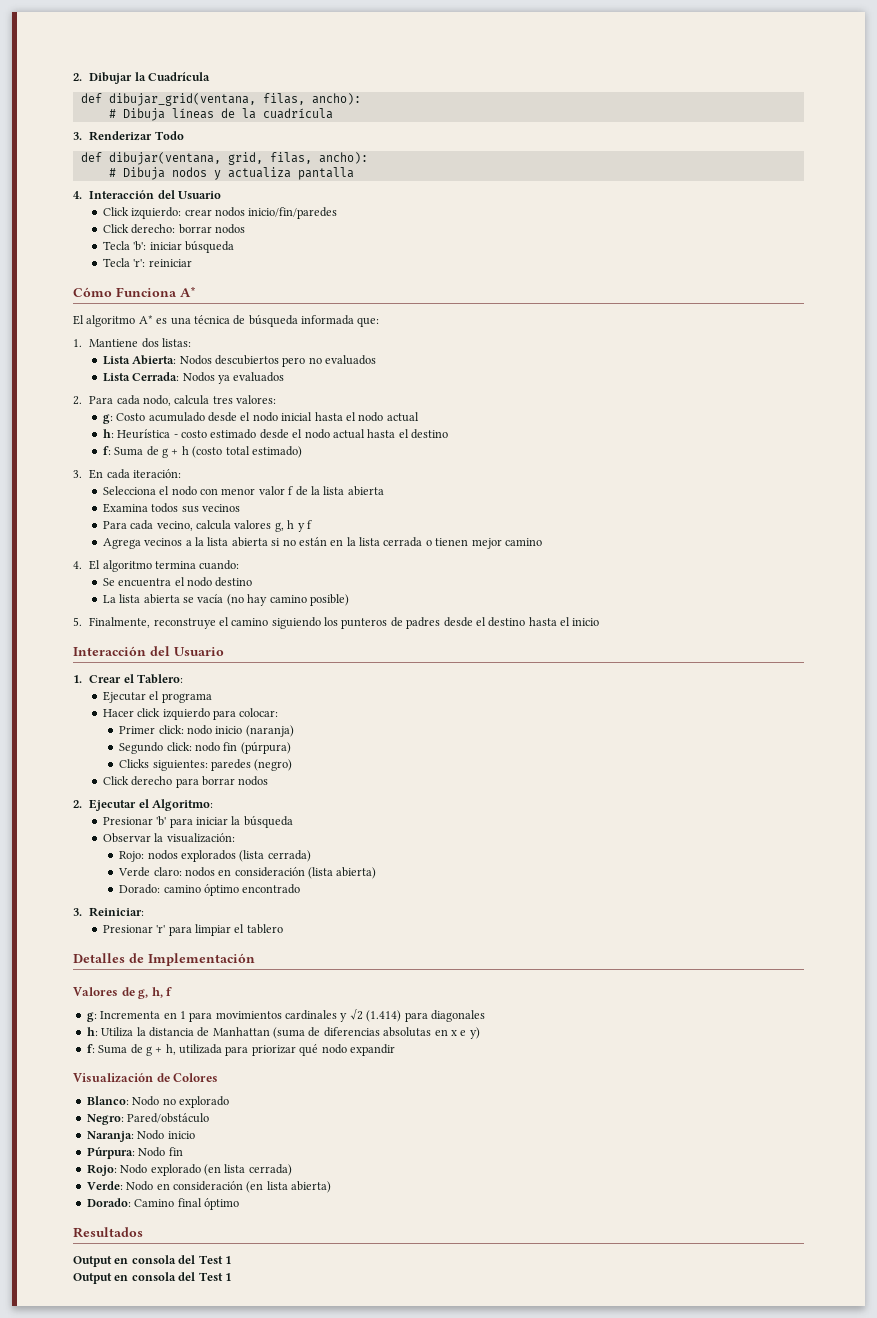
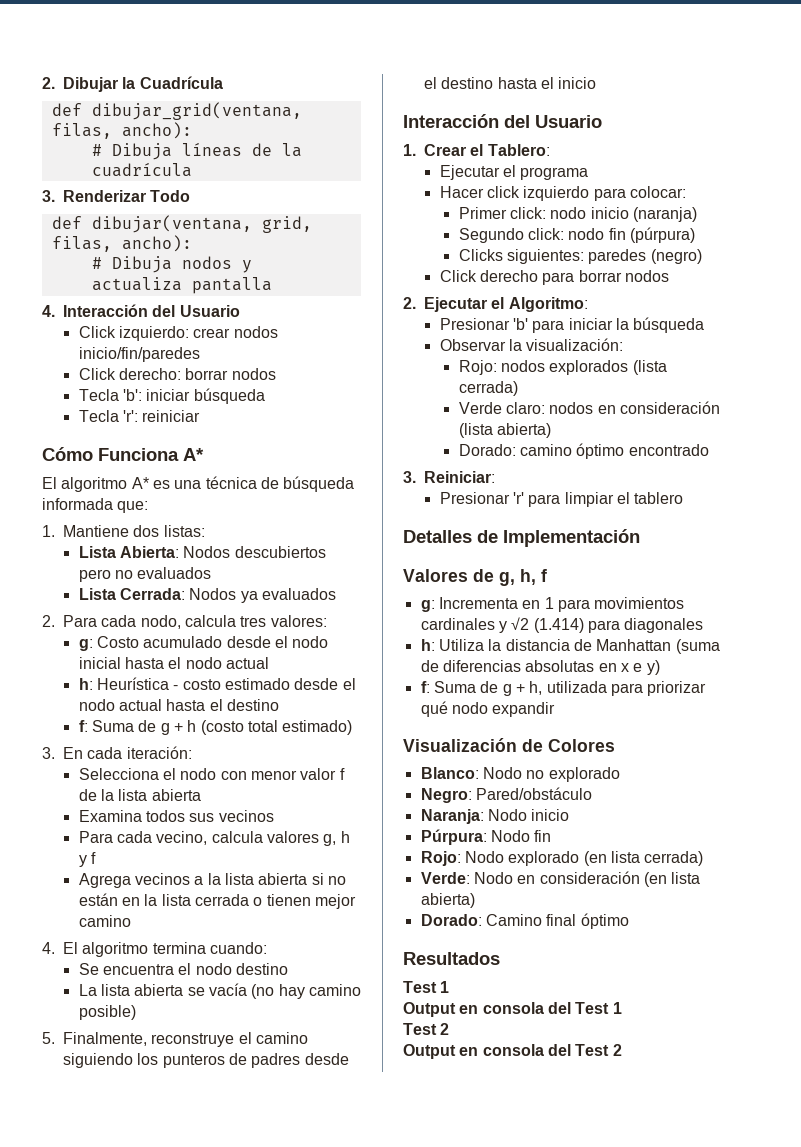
  Resultados
+ Test 1
  Output en consola del Test 1
- Output en consola del Test 1
+ Test 2
+ Output en consola del Test 2

